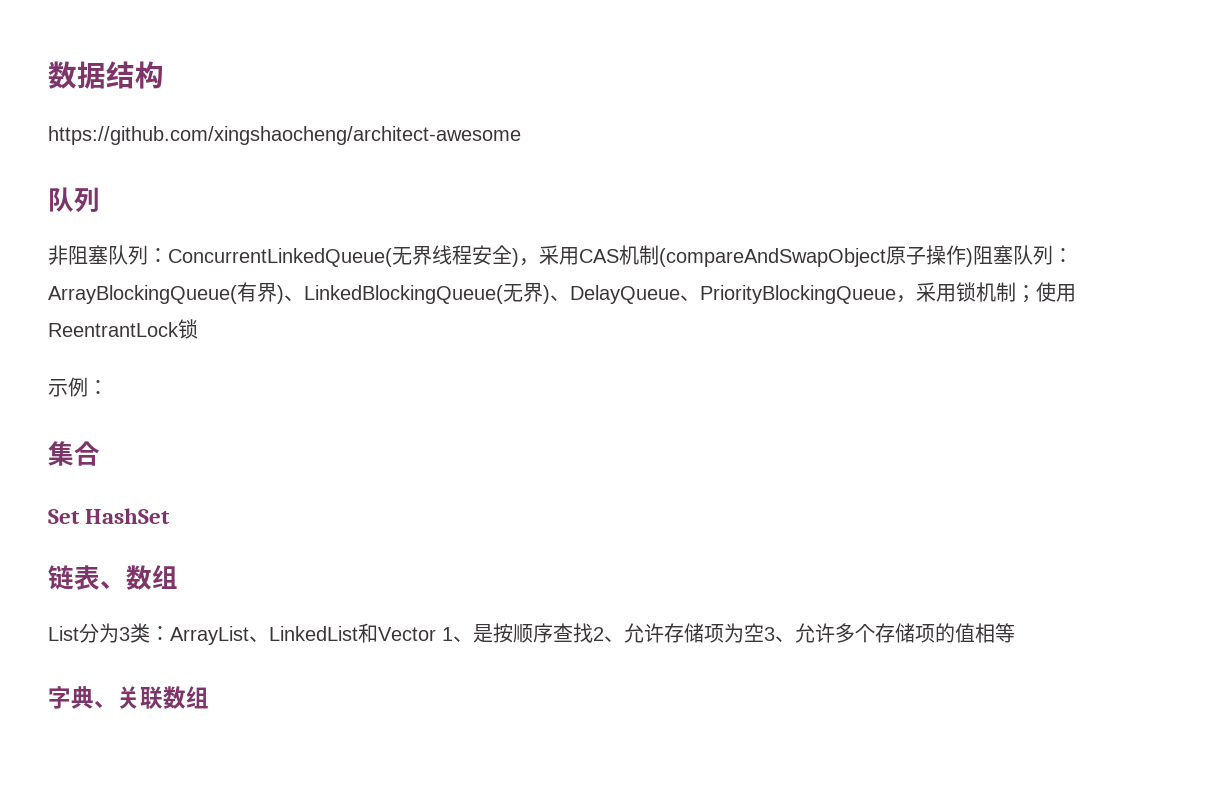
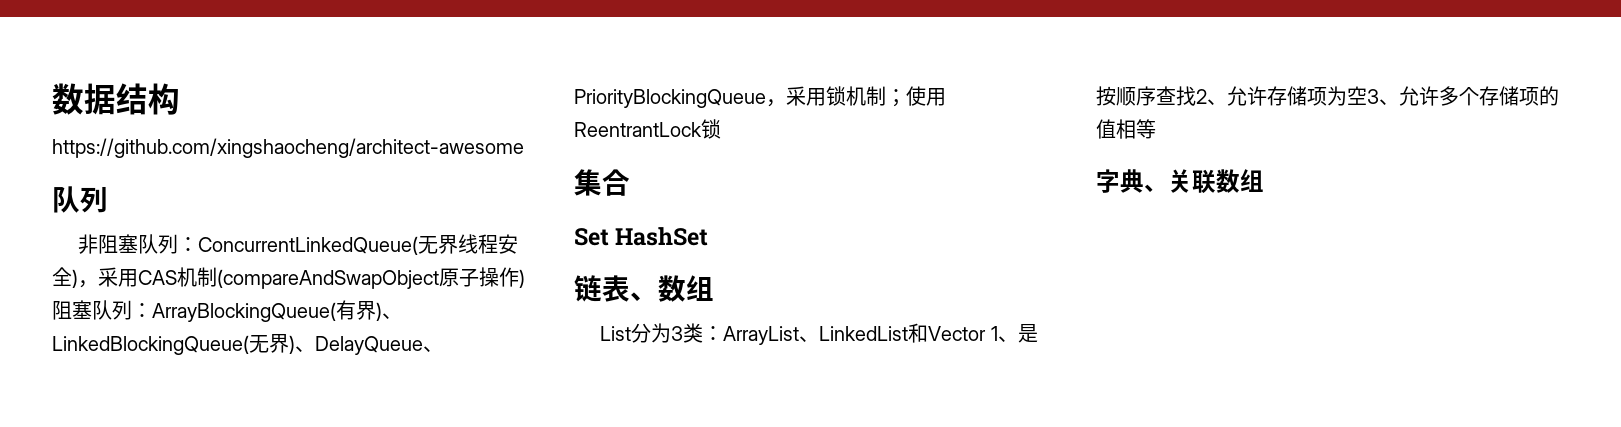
- 示例：

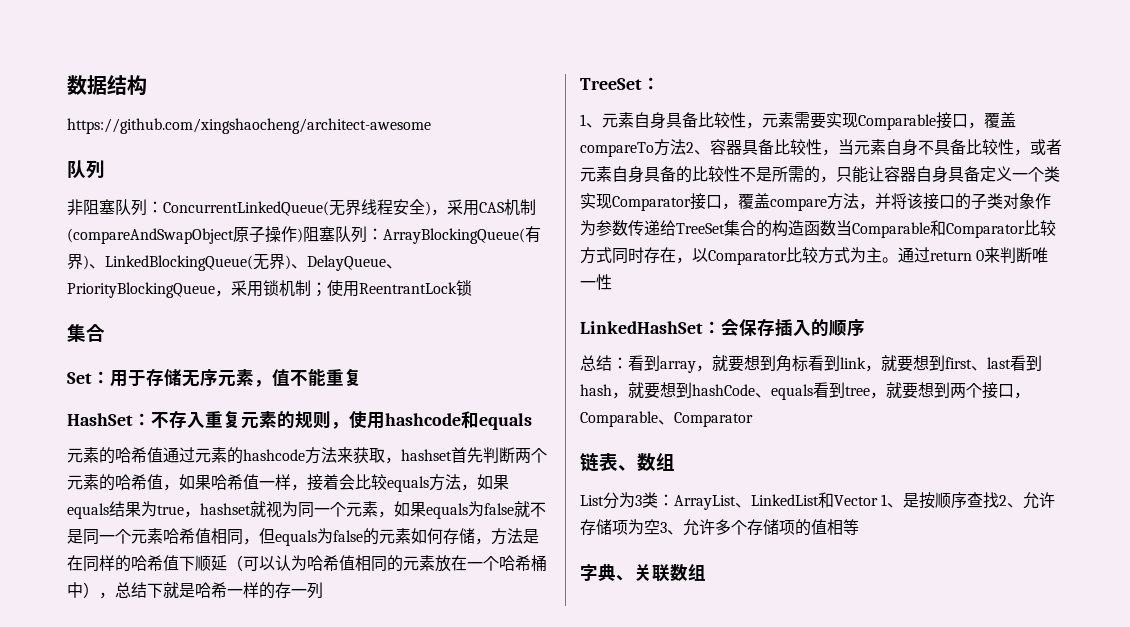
- Set HashSet
+ Set：用于存储无序元素，值不能重复
+ HashSet：不存入重复元素的规则，使用hashcode和equals
+ 元素的哈希值通过元素的hashcode方法来获取，hashset首先判断两个元素的哈希值，如果哈希值一样，接着会比较equals方法，如果equals结果为true，hashset就视为同一个元素，如果equals为false就不是同一个元素哈希值相同，但equals为false的元素如何存储，方法是在同样的哈希值下顺延（可以认为哈希值相同的元素放在一个哈希桶中），总结下就是哈希一样的存一列
+ TreeSet：
+ 1、元素自身具备比较性，元素需要实现Comparable接口，覆盖compareTo方法2、容器具备比较性，当元素自身不具备比较性，或者元素自身具备的比较性不是所需的，只能让容器自身具备定义一个类实现Comparator接口，覆盖compare方法，并将该接口的子类对象作为参数传递给TreeSet集合的构造函数当Comparable和Comparator比较方式同时存在，以Comparator比较方式为主。通过return 0来判断唯一性
+ LinkedHashSet：会保存插入的顺序
+ 总结：看到array，就要想到角标看到link，就要想到first、last看到hash，就要想到hashCode、equals看到tree，就要想到两个接口，Comparable、Comparator

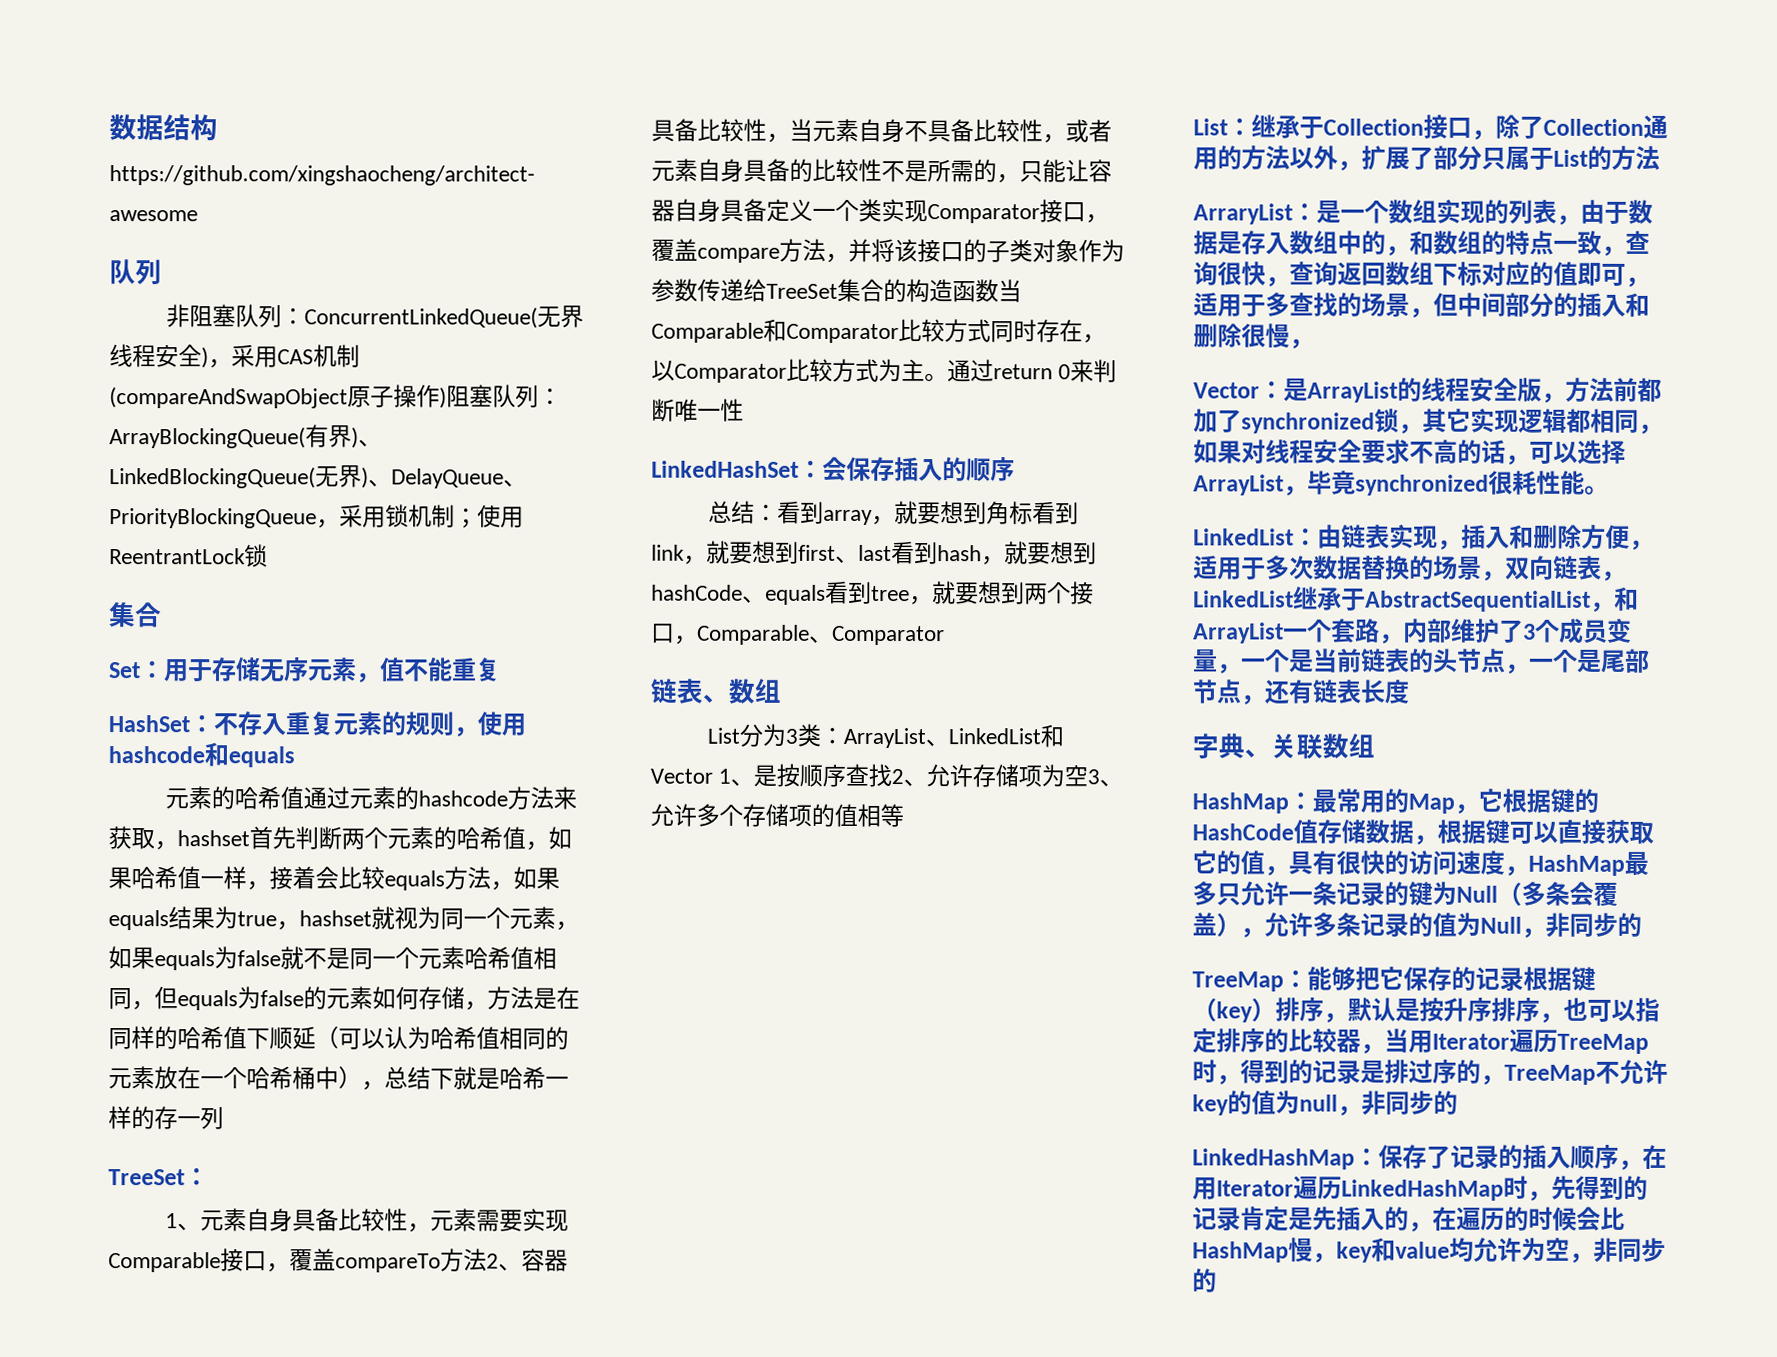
+ List：继承于Collection接口，除了Collection通用的方法以外，扩展了部分只属于List的方法
+ ArraryList：是一个数组实现的列表，由于数据是存入数组中的，和数组的特点一致，查询很快，查询返回数组下标对应的值即可，适用于多查找的场景，但中间部分的插入和删除很慢，
+ Vector：是ArrayList的线程安全版，方法前都加了synchronized锁，其它实现逻辑都相同，如果对线程安全要求不高的话，可以选择ArrayList，毕竟synchronized很耗性能。
+ LinkedList：由链表实现，插入和删除方便，适用于多次数据替换的场景，双向链表，LinkedList继承于AbstractSequentialList，和ArrayList一个套路，内部维护了3个成员变量，一个是当前链表的头节点，一个是尾部节点，还有链表长度
  字典、关联数组
+ HashMap：最常用的Map，它根据键的HashCode值存储数据，根据键可以直接获取它的值，具有很快的访问速度，HashMap最多只允许一条记录的键为Null（多条会覆盖），允许多条记录的值为Null，非同步的
+ TreeMap：能够把它保存的记录根据键（key）排序，默认是按升序排序，也可以指定排序的比较器，当用Iterator遍历TreeMap时，得到的记录是排过序的，TreeMap不允许key的值为null，非同步的
+ LinkedHashMap：保存了记录的插入顺序，在用Iterator遍历LinkedHashMap时，先得到的记录肯定是先插入的，在遍历的时候会比HashMap慢，key和value均允许为空，非同步的

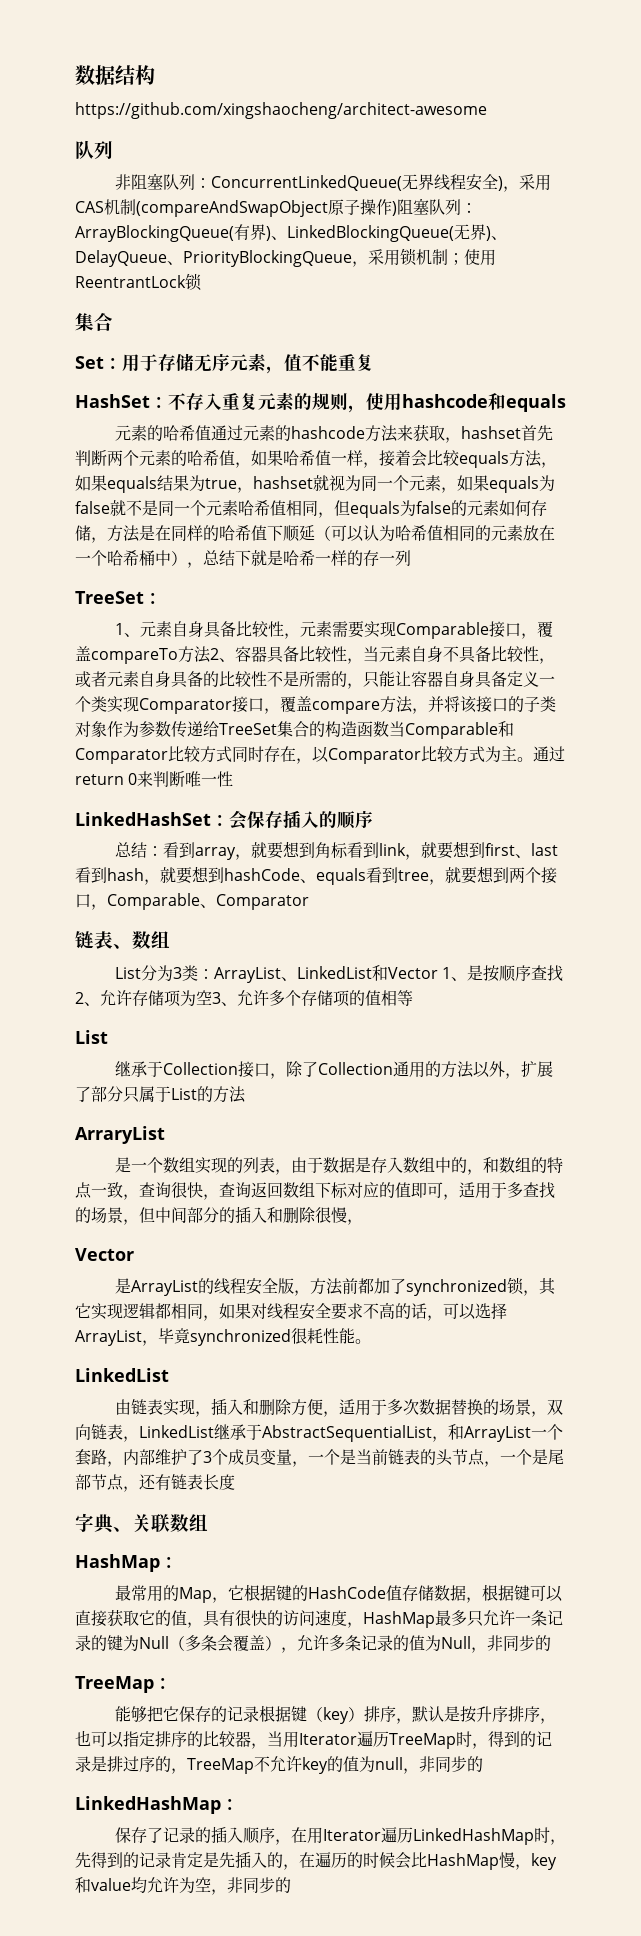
  List分为3类：ArrayList、LinkedList和Vector 1、是按顺序查找2、允许存储项为空3、允许多个存储项的值相等
- List：继承于Collection接口，除了Collection通用的方法以外，扩展了部分只属于List的方法
+ List
+ 继承于Collection接口，除了Collection通用的方法以外，扩展了部分只属于List的方法
- ArraryList：是一个数组实现的列表，由于数据是存入数组中的，和数组的特点一致，查询很快，查询返回数组下标对应的值即可，适用于多查找的场景，但中间部分的插入和删除很慢，
- Vector：是ArrayList的线程安全版，方法前都加了synchronized锁，其它实现逻辑都相同，如果对线程安全要求不高的话，可以选择ArrayList，毕竟synchronized很耗性能。
- LinkedList：由链表实现，插入和删除方便，适用于多次数据替换的场景，双向链表，LinkedList继承于AbstractSequentialList，和ArrayList一个套路，内部维护了3个成员变量，一个是当前链表的头节点，一个是尾部节点，还有链表长度
+ ArraryList
+ 是一个数组实现的列表，由于数据是存入数组中的，和数组的特点一致，查询很快，查询返回数组下标对应的值即可，适用于多查找的场景，但中间部分的插入和删除很慢，
+ Vector
+ 是ArrayList的线程安全版，方法前都加了synchronized锁，其它实现逻辑都相同，如果对线程安全要求不高的话，可以选择ArrayList，毕竟synchronized很耗性能。
+ LinkedList
+ 由链表实现，插入和删除方便，适用于多次数据替换的场景，双向链表，LinkedList继承于AbstractSequentialList，和ArrayList一个套路，内部维护了3个成员变量，一个是当前链表的头节点，一个是尾部节点，还有链表长度
- HashMap：最常用的Map，它根据键的HashCode值存储数据，根据键可以直接获取它的值，具有很快的访问速度，HashMap最多只允许一条记录的键为Null（多条会覆盖），允许多条记录的值为Null，非同步的
+ HashMap：
+ 最常用的Map，它根据键的HashCode值存储数据，根据键可以直接获取它的值，具有很快的访问速度，HashMap最多只允许一条记录的键为Null（多条会覆盖），允许多条记录的值为Null，非同步的
- TreeMap：能够把它保存的记录根据键（key）排序，默认是按升序排序，也可以指定排序的比较器，当用Iterator遍历TreeMap时，得到的记录是排过序的，TreeMap不允许key的值为null，非同步的
+ TreeMap：
+ 能够把它保存的记录根据键（key）排序，默认是按升序排序，也可以指定排序的比较器，当用Iterator遍历TreeMap时，得到的记录是排过序的，TreeMap不允许key的值为null，非同步的
- LinkedHashMap：保存了记录的插入顺序，在用Iterator遍历LinkedHashMap时，先得到的记录肯定是先插入的，在遍历的时候会比HashMap慢，key和value均允许为空，非同步的
+ LinkedHashMap：
+ 保存了记录的插入顺序，在用Iterator遍历LinkedHashMap时，先得到的记录肯定是先插入的，在遍历的时候会比HashMap慢，key和value均允许为空，非同步的

